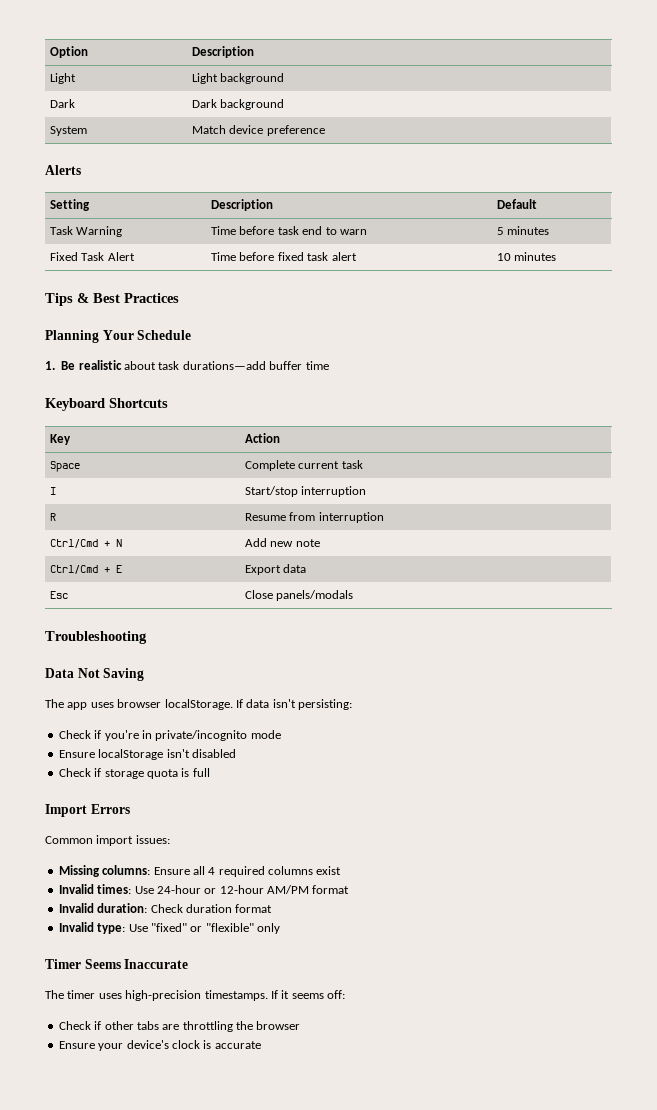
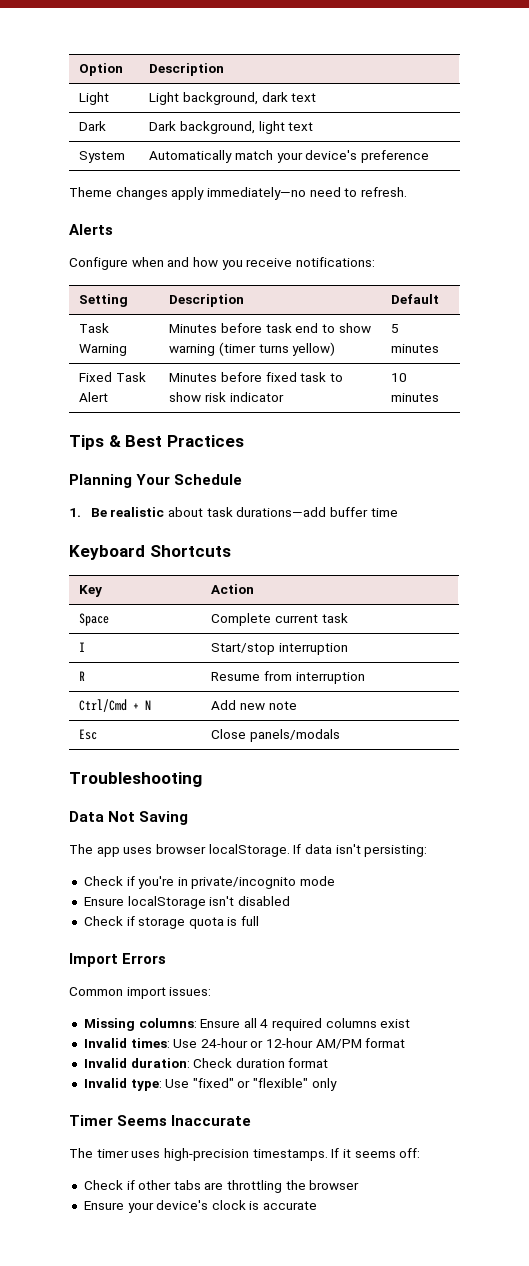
- Light | Light background
+ Light | Light background, dark text
- Dark | Dark background
- System | Match device preference
+ Dark | Dark background, light text
+ System | Automatically match your device's preference
+ Theme changes apply immediately—no need to refresh.
  Alerts
+ Configure when and how you receive notifications:
- Task Warning | Time before task end to warn | 5 minutes
+ Task Warning | Minutes before task end to show warning (timer turns yellow) | 5 minutes
- Fixed Task Alert | Time before fixed task alert | 10 minutes
+ Fixed Task Alert | Minutes before fixed task to show risk indicator | 10 minutes
- Ctrl/Cmd + E | Export data

